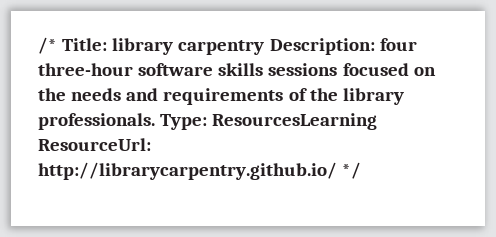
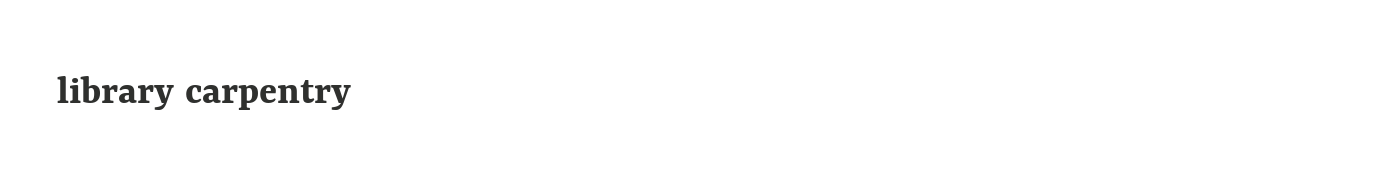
- /* Title: library carpentry Description: four three-hour software skills sessions focused on the needs and requirements of the library professionals. Type: ResourcesLearning ResourceUrl: http://librarycarpentry.github.io/ */
+ library carpentry

